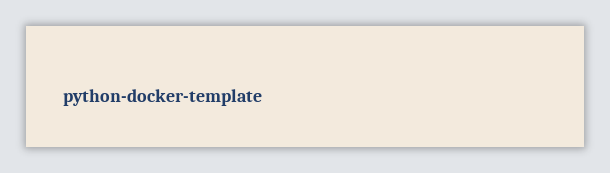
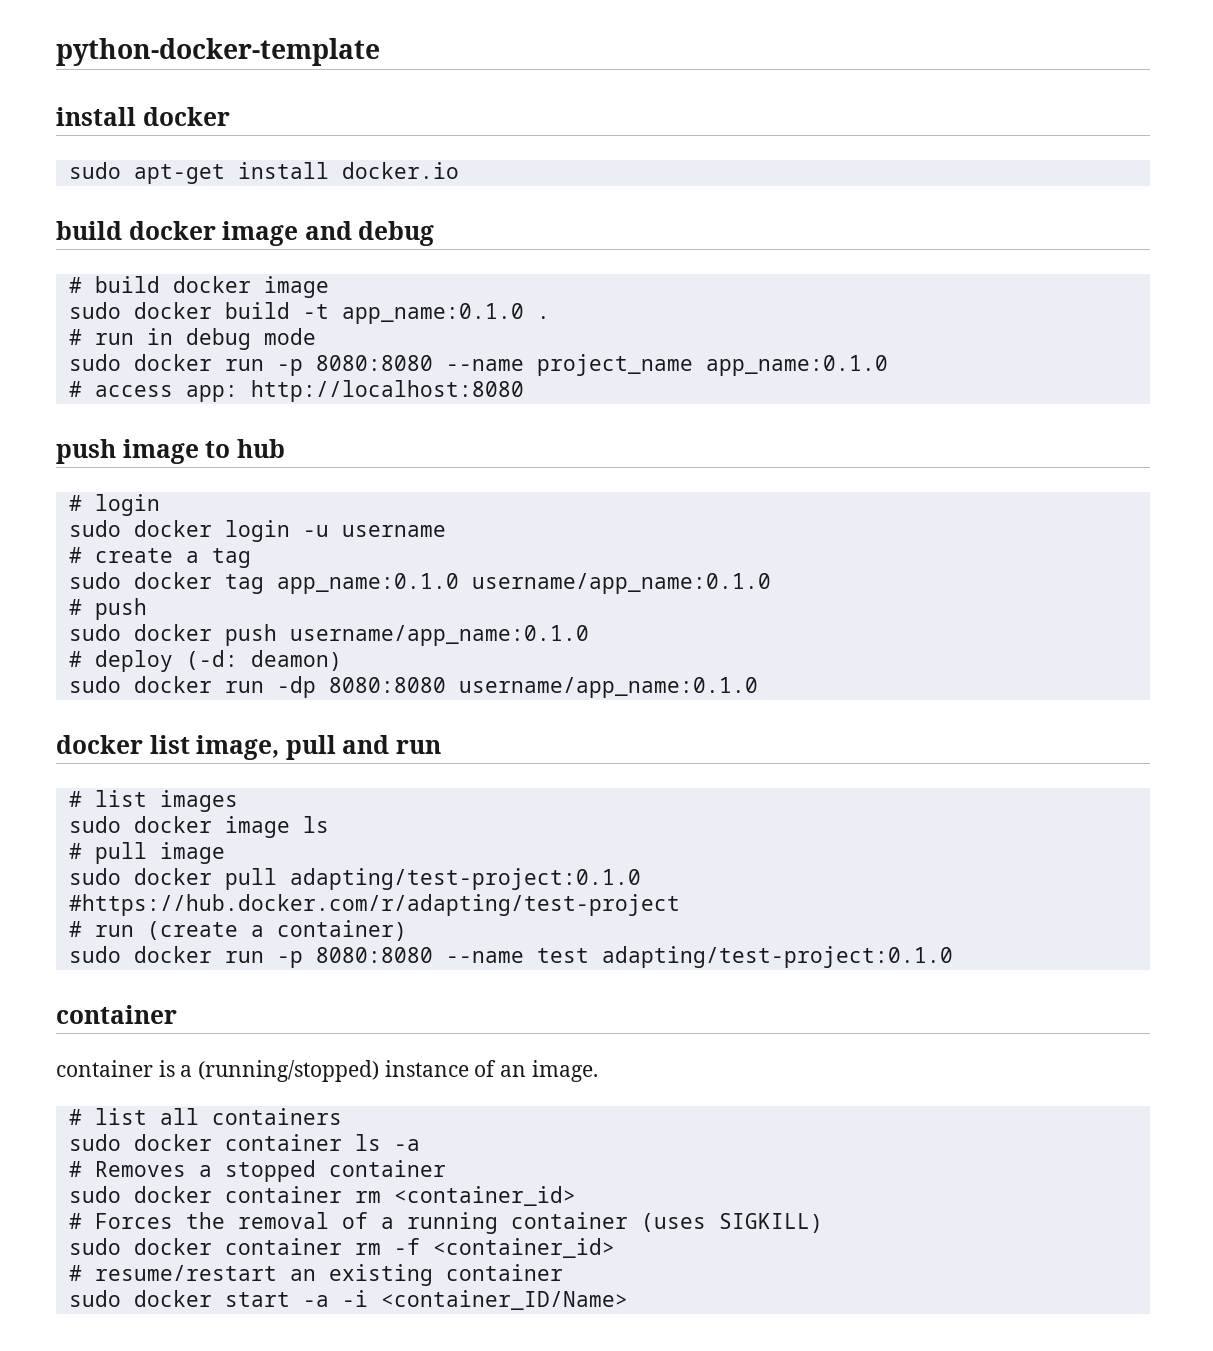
+ install docker
+ sudo apt-get install docker.io
+ build docker image and debug
+ # build docker image
+ sudo docker build -t app_name:0.1.0 .
+ # run in debug mode
+ sudo docker run -p 8080:8080 --name project_name app_name:0.1.0
+ # access app: http://localhost:8080
+ push image to hub
+ # login
+ sudo docker login -u username
+ # create a tag
+ sudo docker tag app_name:0.1.0 username/app_name:0.1.0
+ # push
+ sudo docker push username/app_name:0.1.0
+ # deploy (-d: deamon)
+ sudo docker run -dp 8080:8080 username/app_name:0.1.0
+ docker list image, pull and run
+ # list images
+ sudo docker image ls
+ # pull image
+ sudo docker pull adapting/test-project:0.1.0 #https://hub.docker.com/r/adapting/test-project
+ # run (create a container)
+ sudo docker run -p 8080:8080 --name test adapting/test-project:0.1.0
+ container
+ container is a (running/stopped) instance of an image.
+ # list all containers
+ sudo docker container ls -a
+ # Removes a stopped container
+ sudo docker container rm <container_id>
+ # Forces the removal of a running container (uses SIGKILL)
+ sudo docker container rm -f <container_id>
+ # resume/restart an existing container
+ sudo docker start -a -i <container_ID/Name>

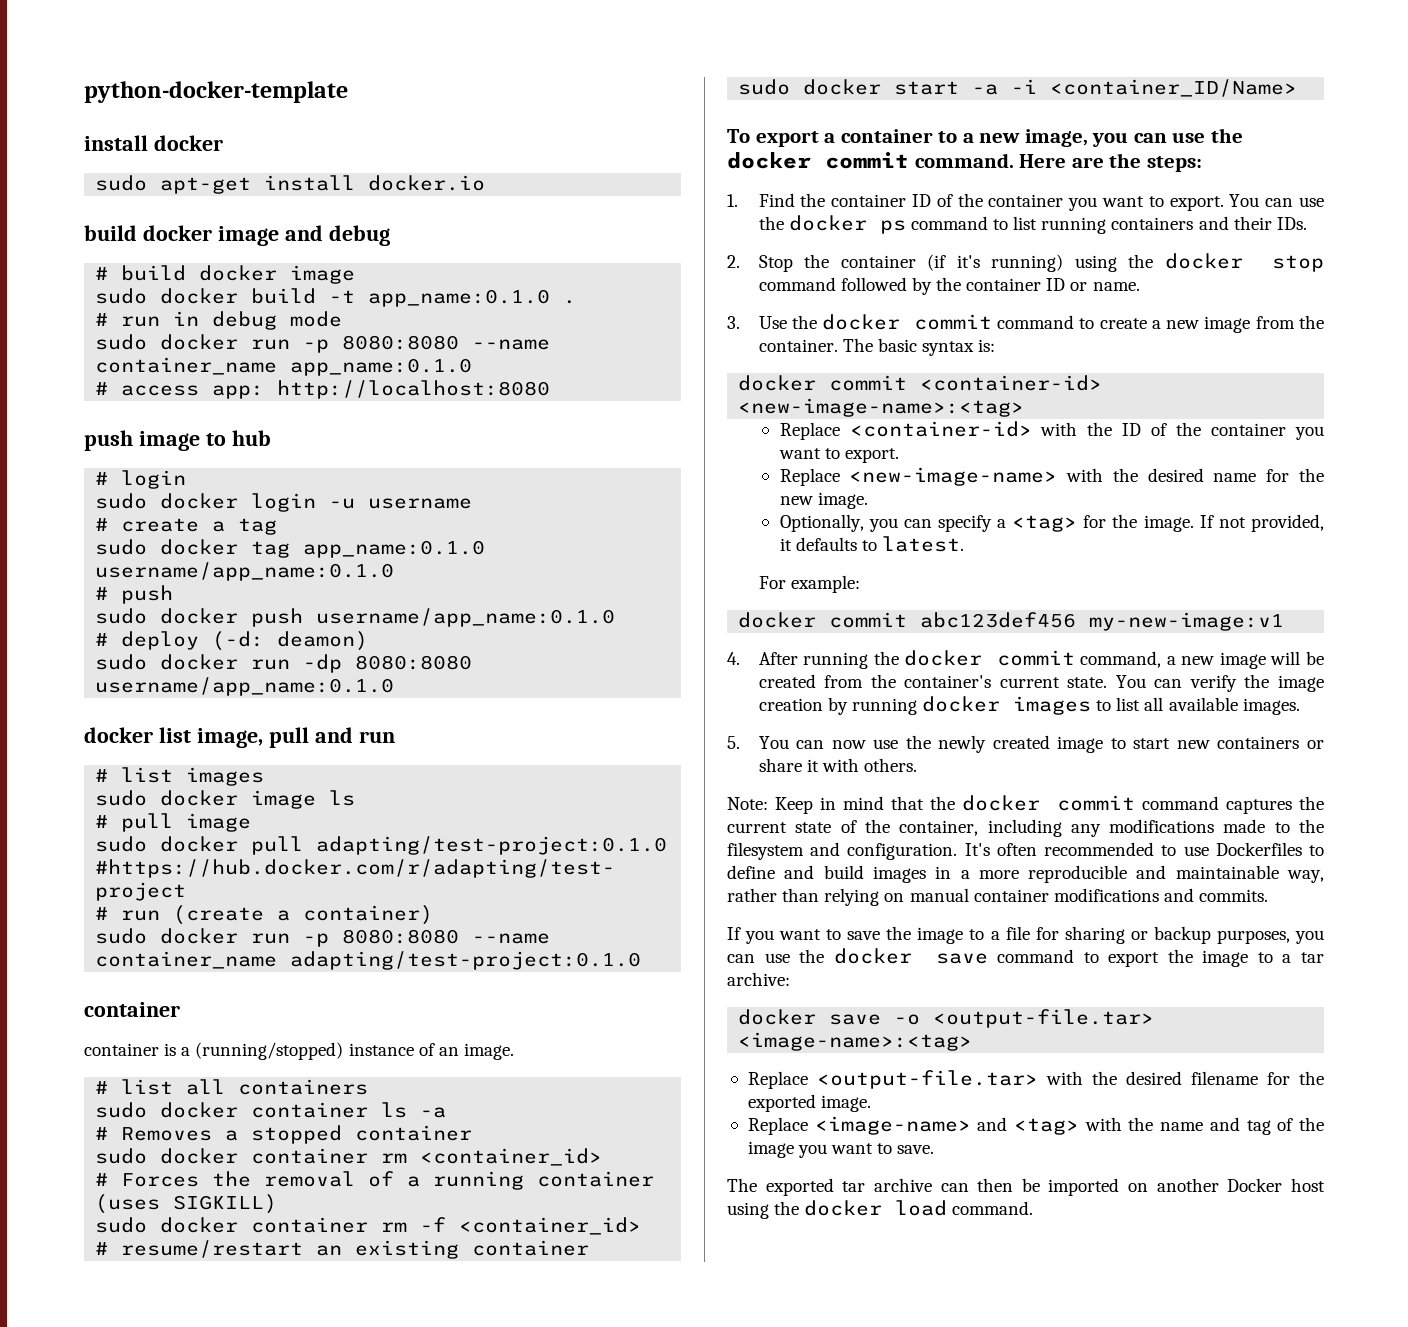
- sudo docker run -p 8080:8080 --name project_name app_name:0.1.0
+ sudo docker run -p 8080:8080 --name container_name app_name:0.1.0
- sudo docker run -p 8080:8080 --name test adapting/test-project:0.1.0
+ sudo docker run -p 8080:8080 --name container_name adapting/test-project:0.1.0
+ To export a container to a new image, you can use the docker commit command. Here are the steps:
+ 1. Find the container ID of the container you want to export. You can use the docker ps command to list running containers and their IDs.
+ 2. Stop the container (if it's running) using the docker stop command followed by the container ID or name.
+ 3. Use the docker commit command to create a new image from the container. The basic syntax is:
+ docker commit <container-id> <new-image-name>:<tag>
+ Replace <container-id> with the ID of the container you want to export.
+ Replace <new-image-name> with the desired name for the new image.
+ Optionally, you can specify a <tag> for the image. If not provided, it defaults to latest.
+ For example:
+ docker commit abc123def456 my-new-image:v1
+ 4. After running the docker commit command, a new image will be created from the container's current state. You can verify the image creation by running docker images to list all available images.
+ 5. You can now use the newly created image to start new containers or share it with others.
+ Note: Keep in mind that the docker commit command captures the current state of the container, including any modifications made to the filesystem and configuration. It's often recommended to use Dockerfiles to define and build images in a more reproducible and maintainable way, rather than relying on manual container modifications and commits.
+ If you want to save the image to a file for sharing or backup purposes, you can use the docker save command to export the image to a tar archive:
+ docker save -o <output-file.tar> <image-name>:<tag>
+ Replace <output-file.tar> with the desired filename for the exported image.
+ Replace <image-name> and <tag> with the name and tag of the image you want to save.
+ The exported tar archive can then be imported on another Docker host using the docker load command.

